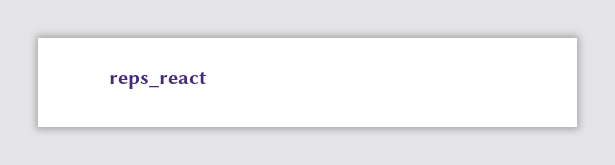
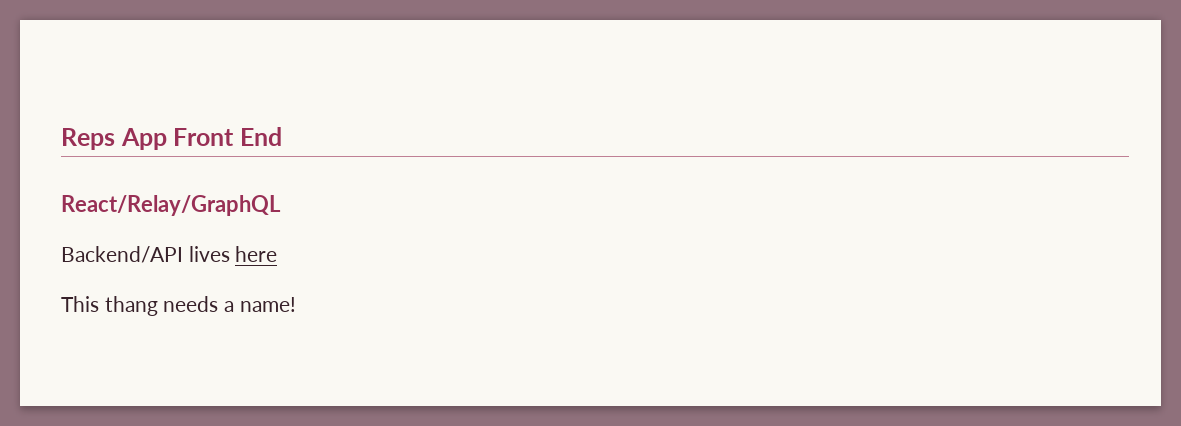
- reps_react
+ Reps App Front End
+ React/Relay/GraphQL
+ Backend/API lives here
+ This thang needs a name!

